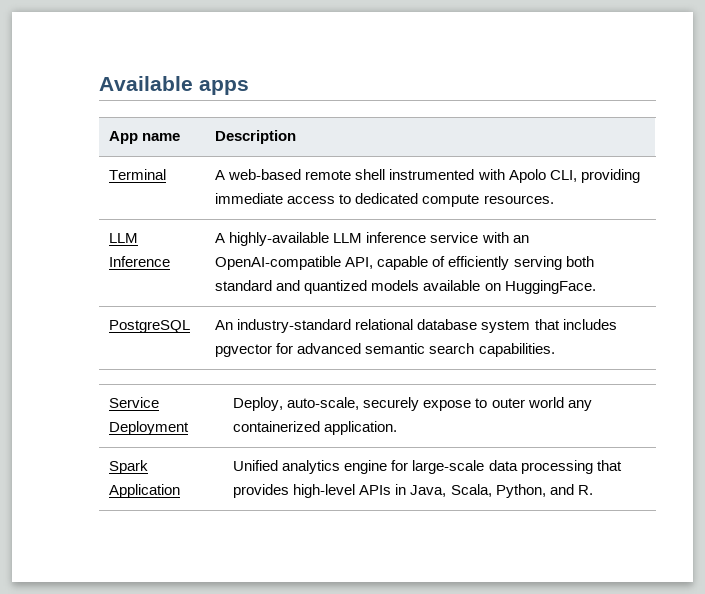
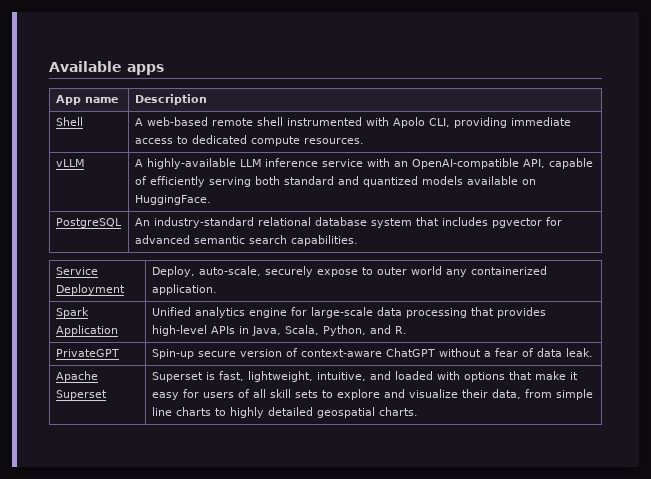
- Terminal | A web-based remote shell instrumented with Apolo CLI, providing immediate access to dedicated compute resources.
+ Shell | A web-based remote shell instrumented with Apolo CLI, providing immediate access to dedicated compute resources.
- LLM Inference | A highly-available LLM inference service with an OpenAI-compatible API, capable of efficiently serving both standard and quantized models available on HuggingFace.
+ vLLM | A highly-available LLM inference service with an OpenAI-compatible API, capable of efficiently serving both standard and quantized models available on HuggingFace.
+ PrivateGPT | Spin-up secure version of context-aware ChatGPT without a fear of data leak.
+ Apache Superset | Superset is fast, lightweight, intuitive, and loaded with options that make it easy for users of all skill sets to explore and visualize their data, from simple line charts to highly detailed geospatial charts.

